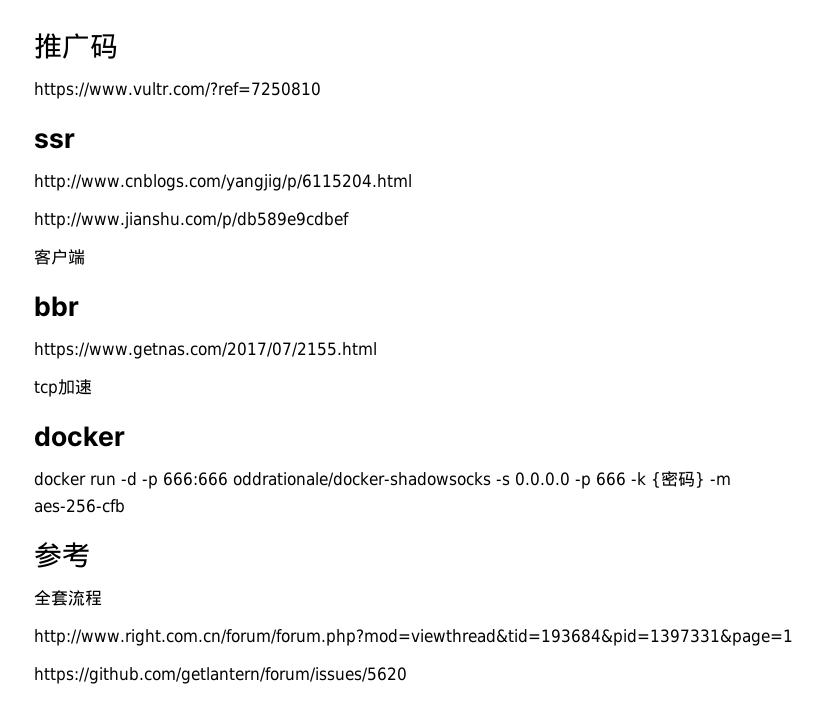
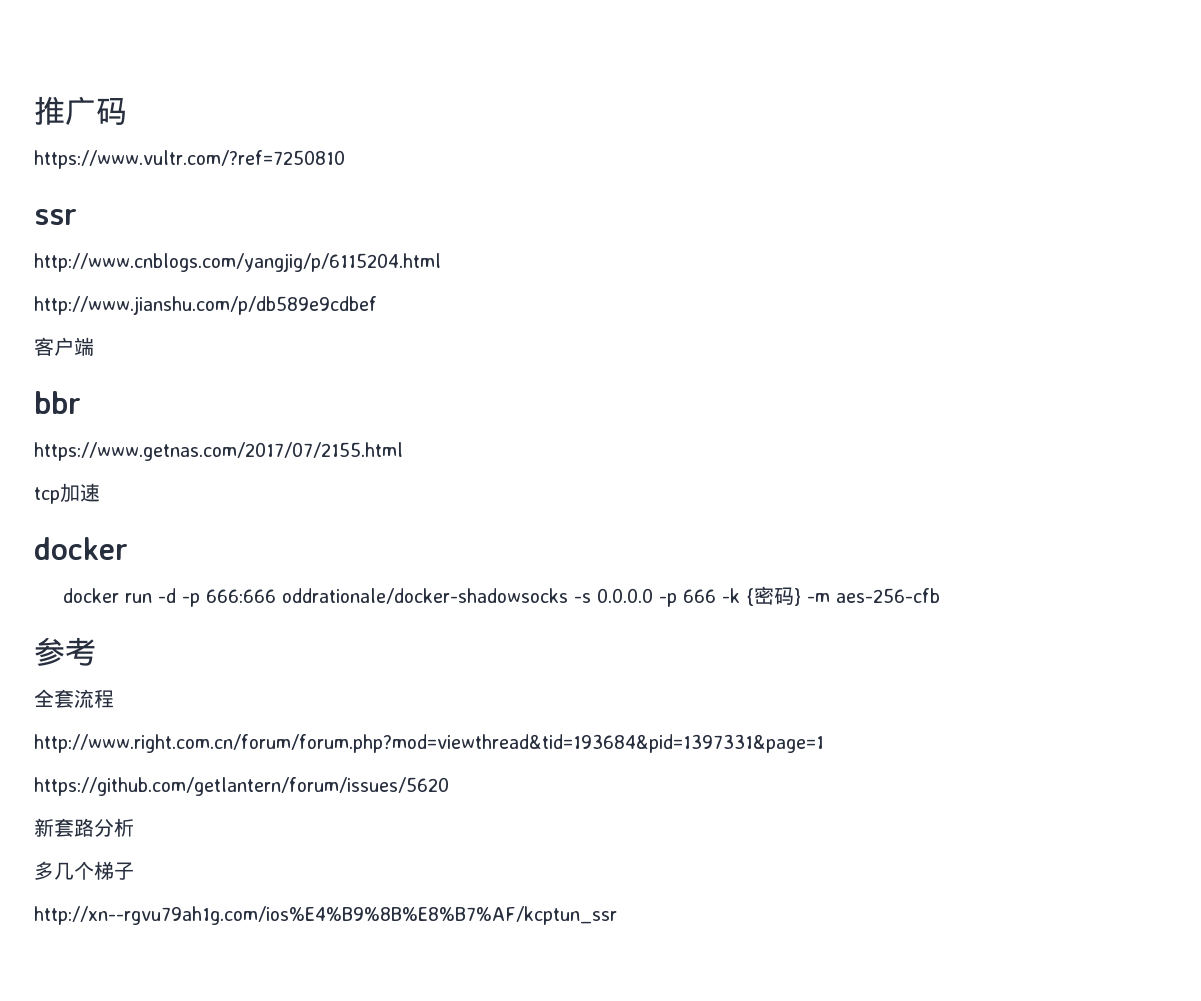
+ 新套路分析
+ 多几个梯子
+ http://xn--rgvu79ah1g.com/ios%E4%B9%8B%E8%B7%AF/kcptun_ssr

